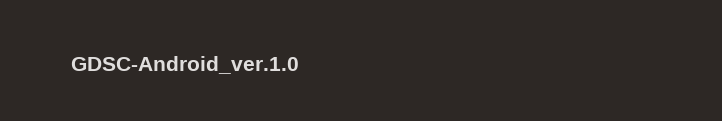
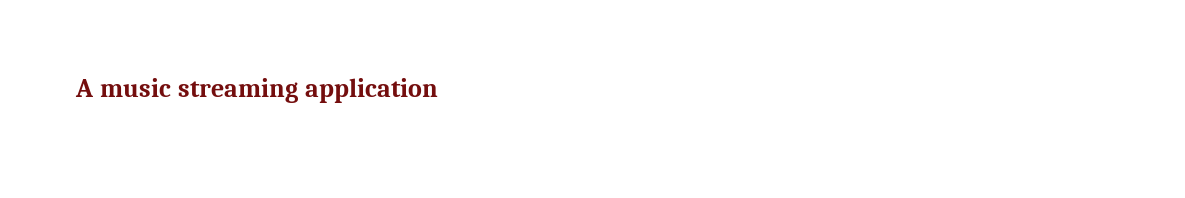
- GDSC-Android_ver.1.0
+ A music streaming application

